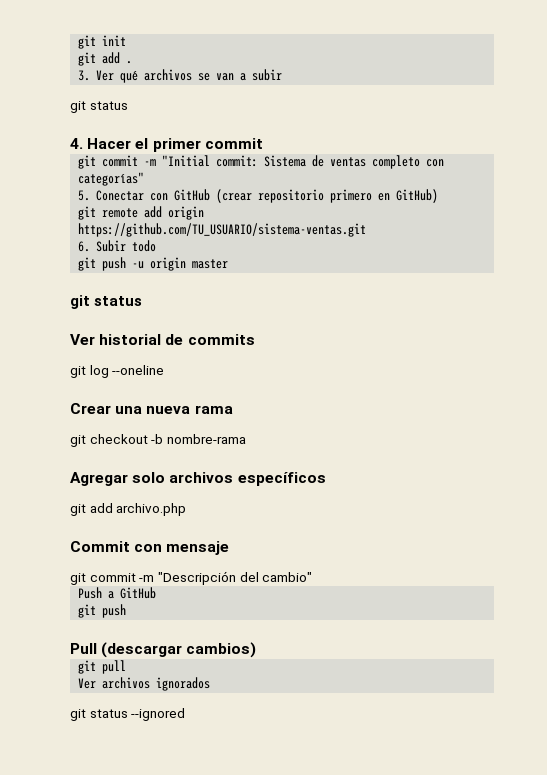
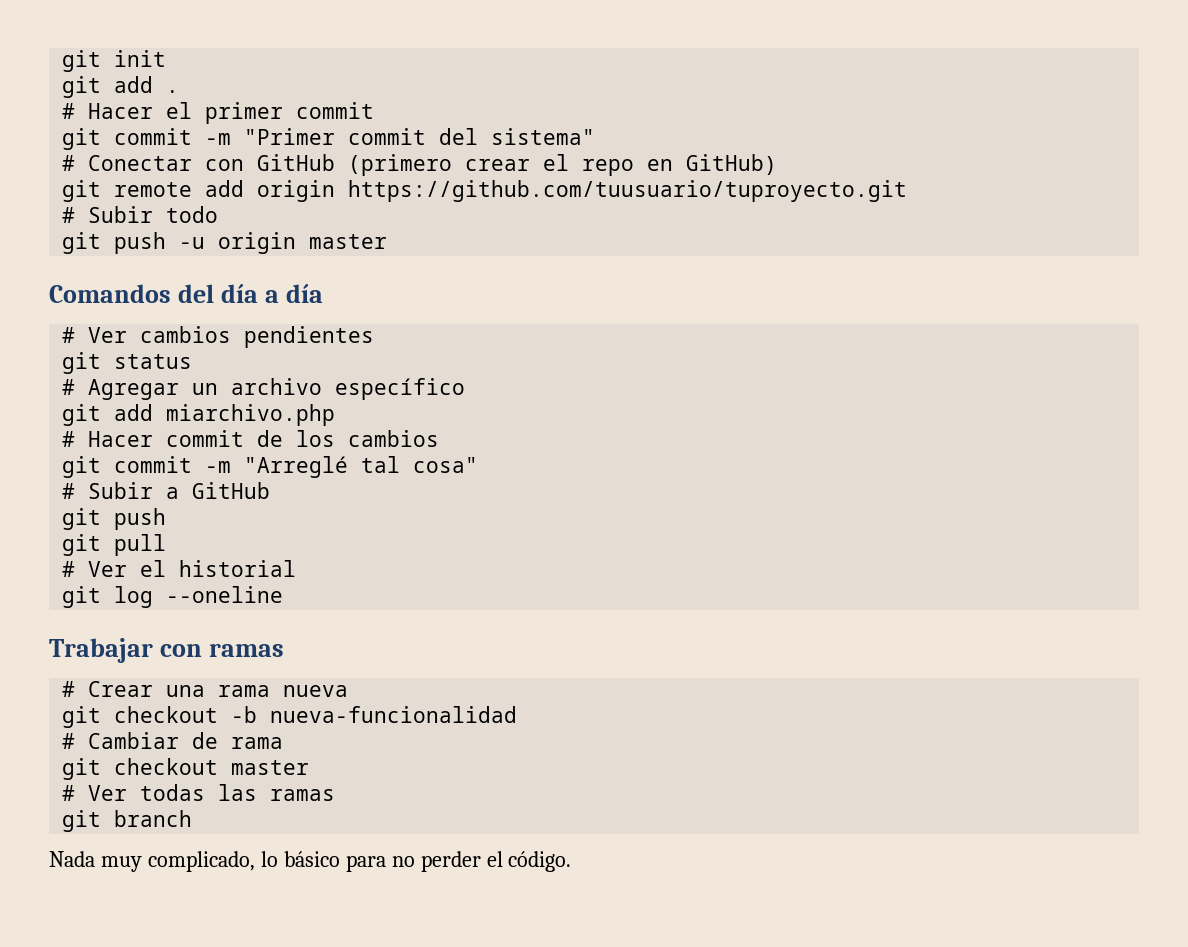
- 3. Ver qué archivos se van a subir
- git status
- 4. Hacer el primer commit
+ # Hacer el primer commit
- git commit -m "Initial commit: Sistema de ventas completo con categorías"
- 5. Conectar con GitHub (crear repositorio primero en GitHub)
+ git commit -m "Primer commit del sistema"
+ # Conectar con GitHub (primero crear el repo en GitHub)
- git remote add origin https://github.com/TU_USUARIO/sistema-ventas.git
- 6. Subir todo
+ git remote add origin https://github.com/tuusuario/tuproyecto.git
+ # Subir todo
  git push -u origin master
+ Comandos del día a día
+ # Ver cambios pendientes
  git status
- Ver historial de commits
- git log --oneline
- Crear una nueva rama
- git checkout -b nombre-rama
- Agregar solo archivos específicos
- git add archivo.php
- Commit con mensaje
- git commit -m "Descripción del cambio"
- Push a GitHub
+ # Agregar un archivo específico
+ git add miarchivo.php
+ # Hacer commit de los cambios
+ git commit -m "Arreglé tal cosa"
+ # Subir a GitHub
- Pull (descargar cambios)
- Ver archivos ignorados
- git status --ignored
+ # Ver el historial
+ git log --oneline
+ Trabajar con ramas
+ # Crear una rama nueva
+ git checkout -b nueva-funcionalidad
+ # Cambiar de rama
+ git checkout master
+ # Ver todas las ramas
+ git branch
+ Nada muy complicado, lo básico para no perder el código.

